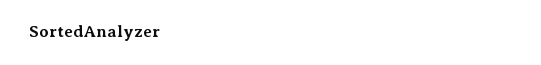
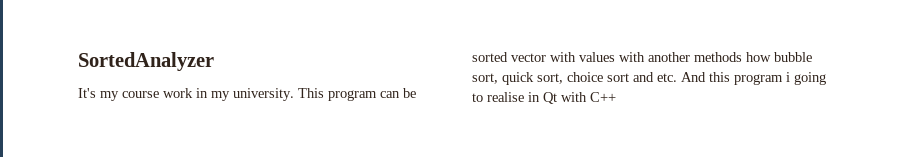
+ It's my course work in my university. This program can be sorted vector with values with another methods how bubble sort, quick sort, choice sort and etc. And this program i going to realise in Qt with C++

